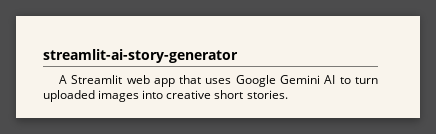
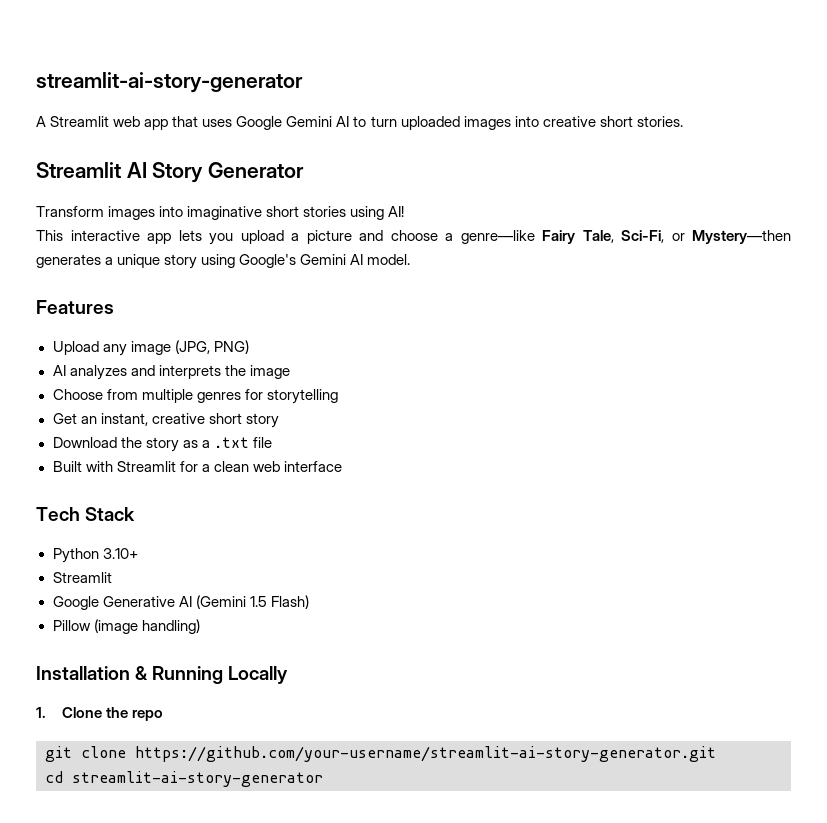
+ Streamlit AI Story Generator
+ Transform images into imaginative short stories using AI!
+ This interactive app lets you upload a picture and choose a genre—like Fairy Tale, Sci-Fi, or Mystery—then generates a unique story using Google's Gemini AI model.
+ Features
+ Upload any image (JPG, PNG)
+ AI analyzes and interprets the image
+ Choose from multiple genres for storytelling
+ Get an instant, creative short story
+ Download the story as a .txt file
+ Built with Streamlit for a clean web interface
+ Tech Stack
+ Python 3.10+
+ Streamlit
+ Google Generative AI (Gemini 1.5 Flash)
+ Pillow (image handling)
+ Installation & Running Locally
+ 1. Clone the repo
+ git clone https://github.com/your-username/streamlit-ai-story-generator.git
+ cd streamlit-ai-story-generator

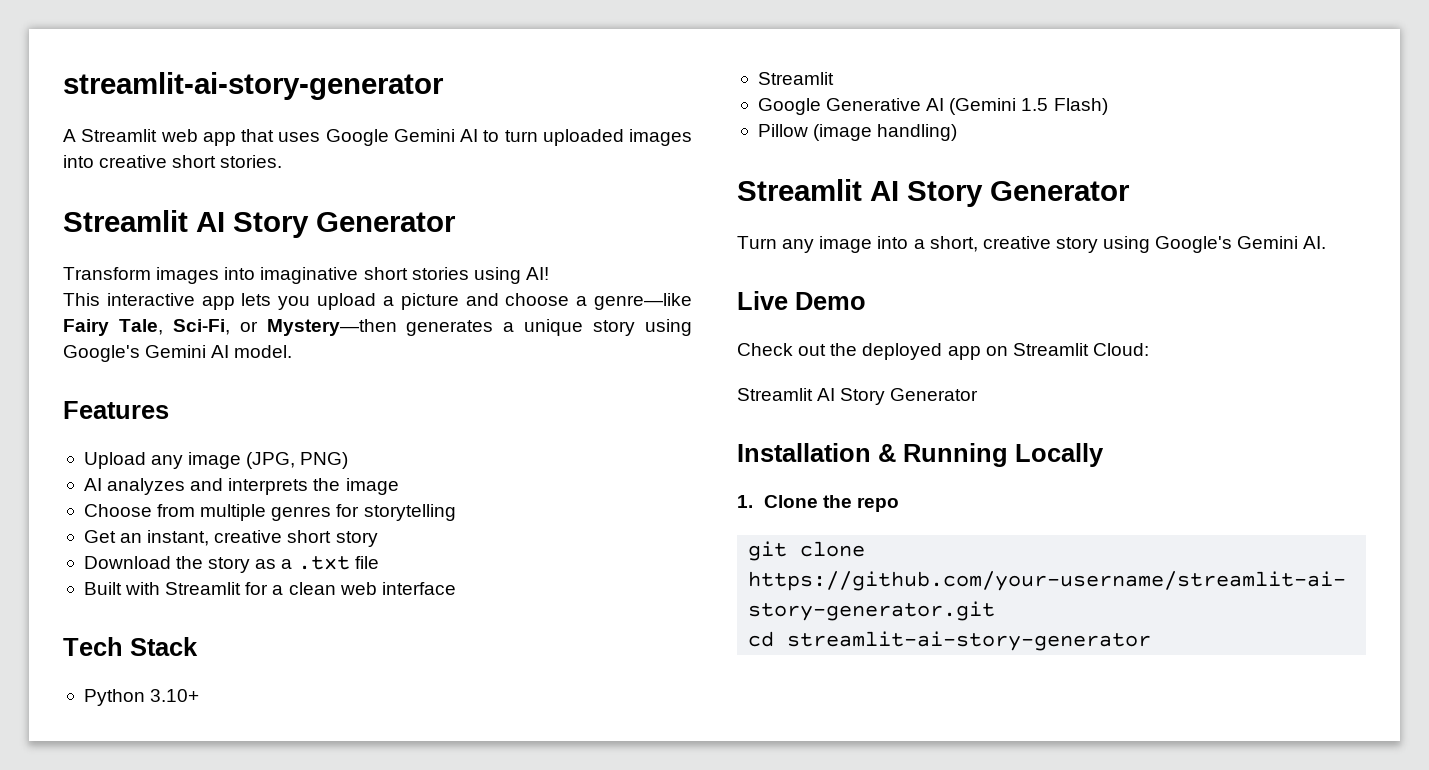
  Pillow (image handling)
+ Streamlit AI Story Generator
+ Turn any image into a short, creative story using Google's Gemini AI.
+ Live Demo
+ Check out the deployed app on Streamlit Cloud:
+ Streamlit AI Story Generator

